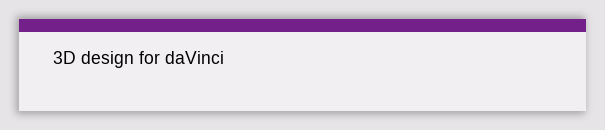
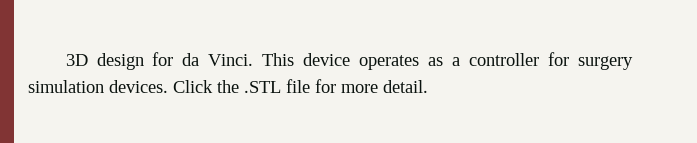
- 3D design for daVinci
+ 3D design for da Vinci. This device operates as a controller for surgery simulation devices. Click the .STL file for more detail.

